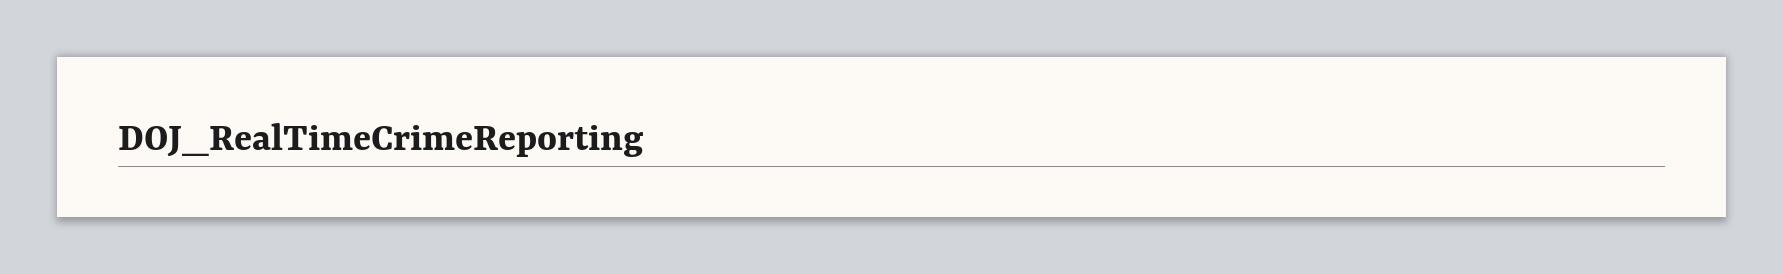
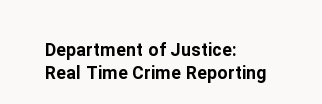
- DOJ_RealTimeCrimeReporting
+ Department of Justice: Real Time Crime Reporting

